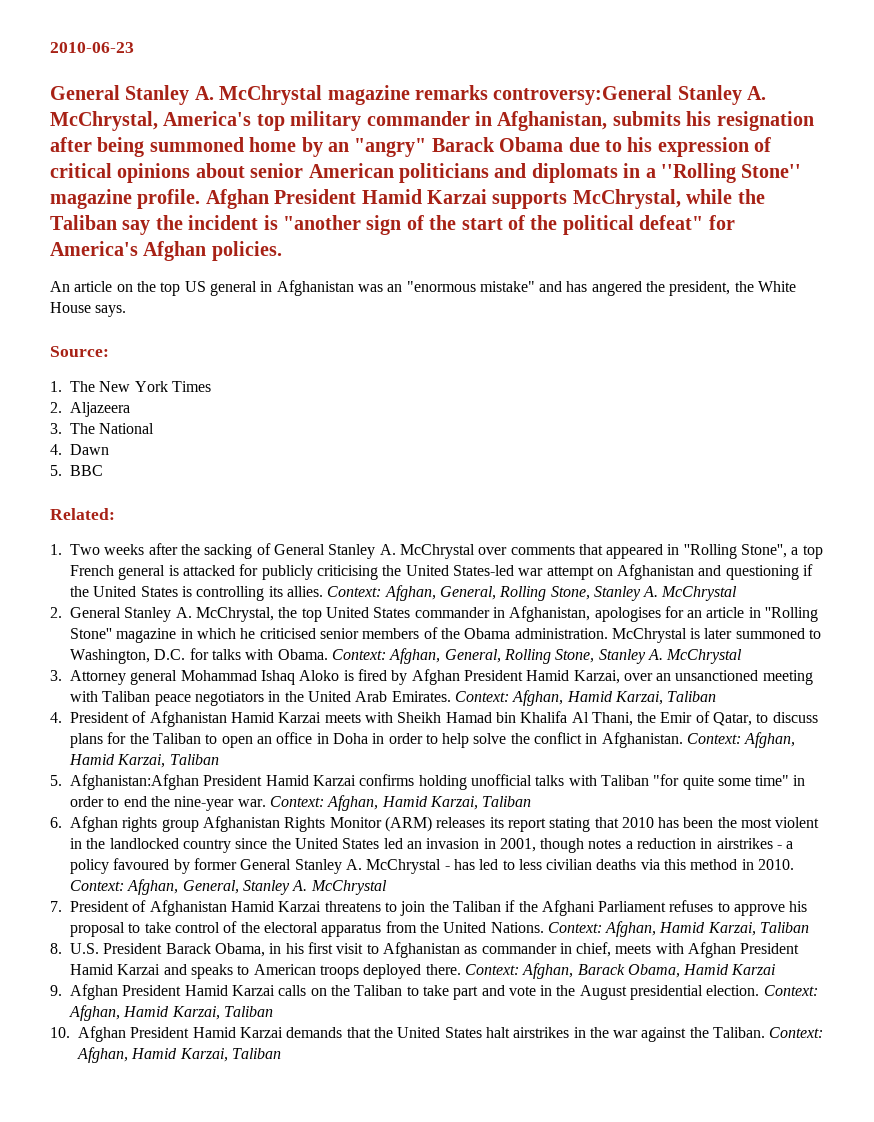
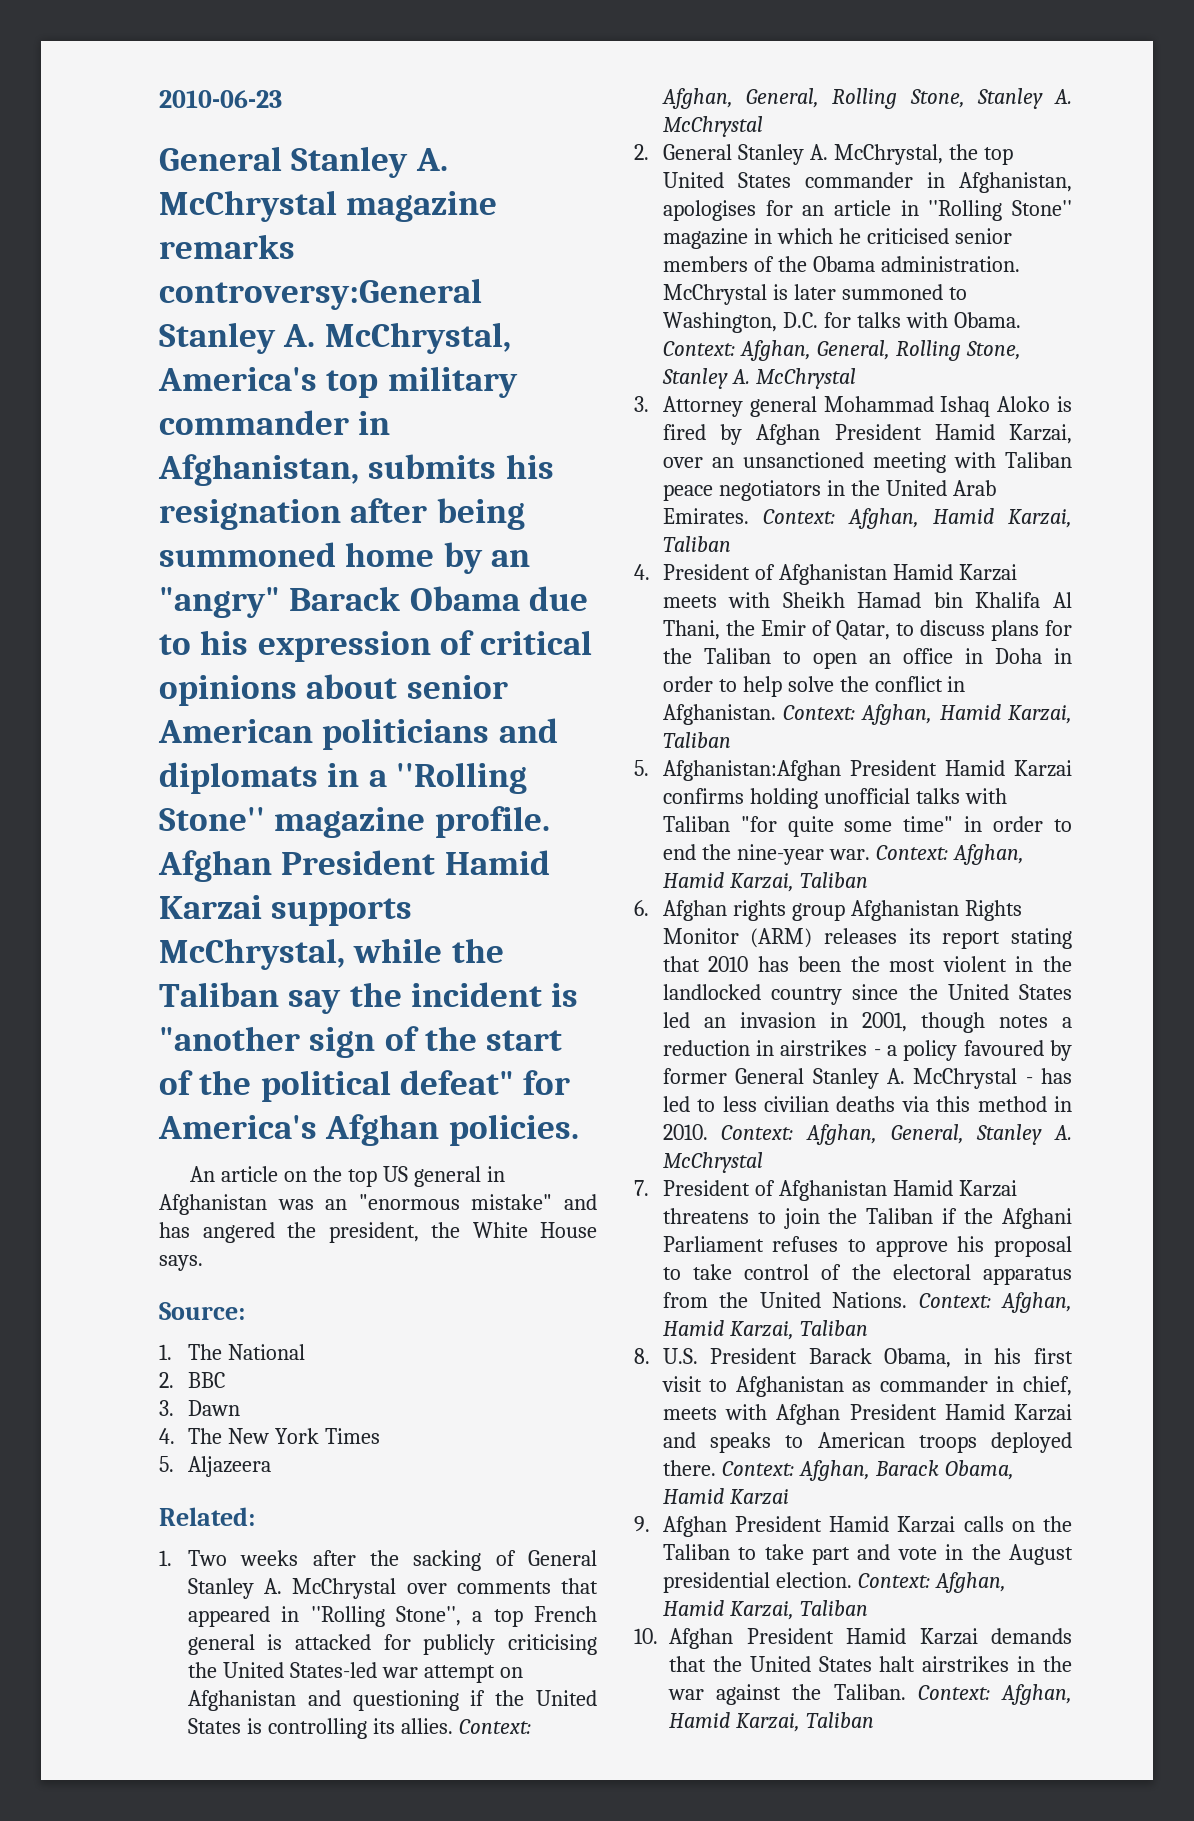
- 1. The New York Times
+ 1. The National
+ 2. BBC
+ 3. Dawn
+ 4. The New York Times
- 2. Aljazeera
+ 5. Aljazeera
- 3. The National
- 4. Dawn
- 5. BBC

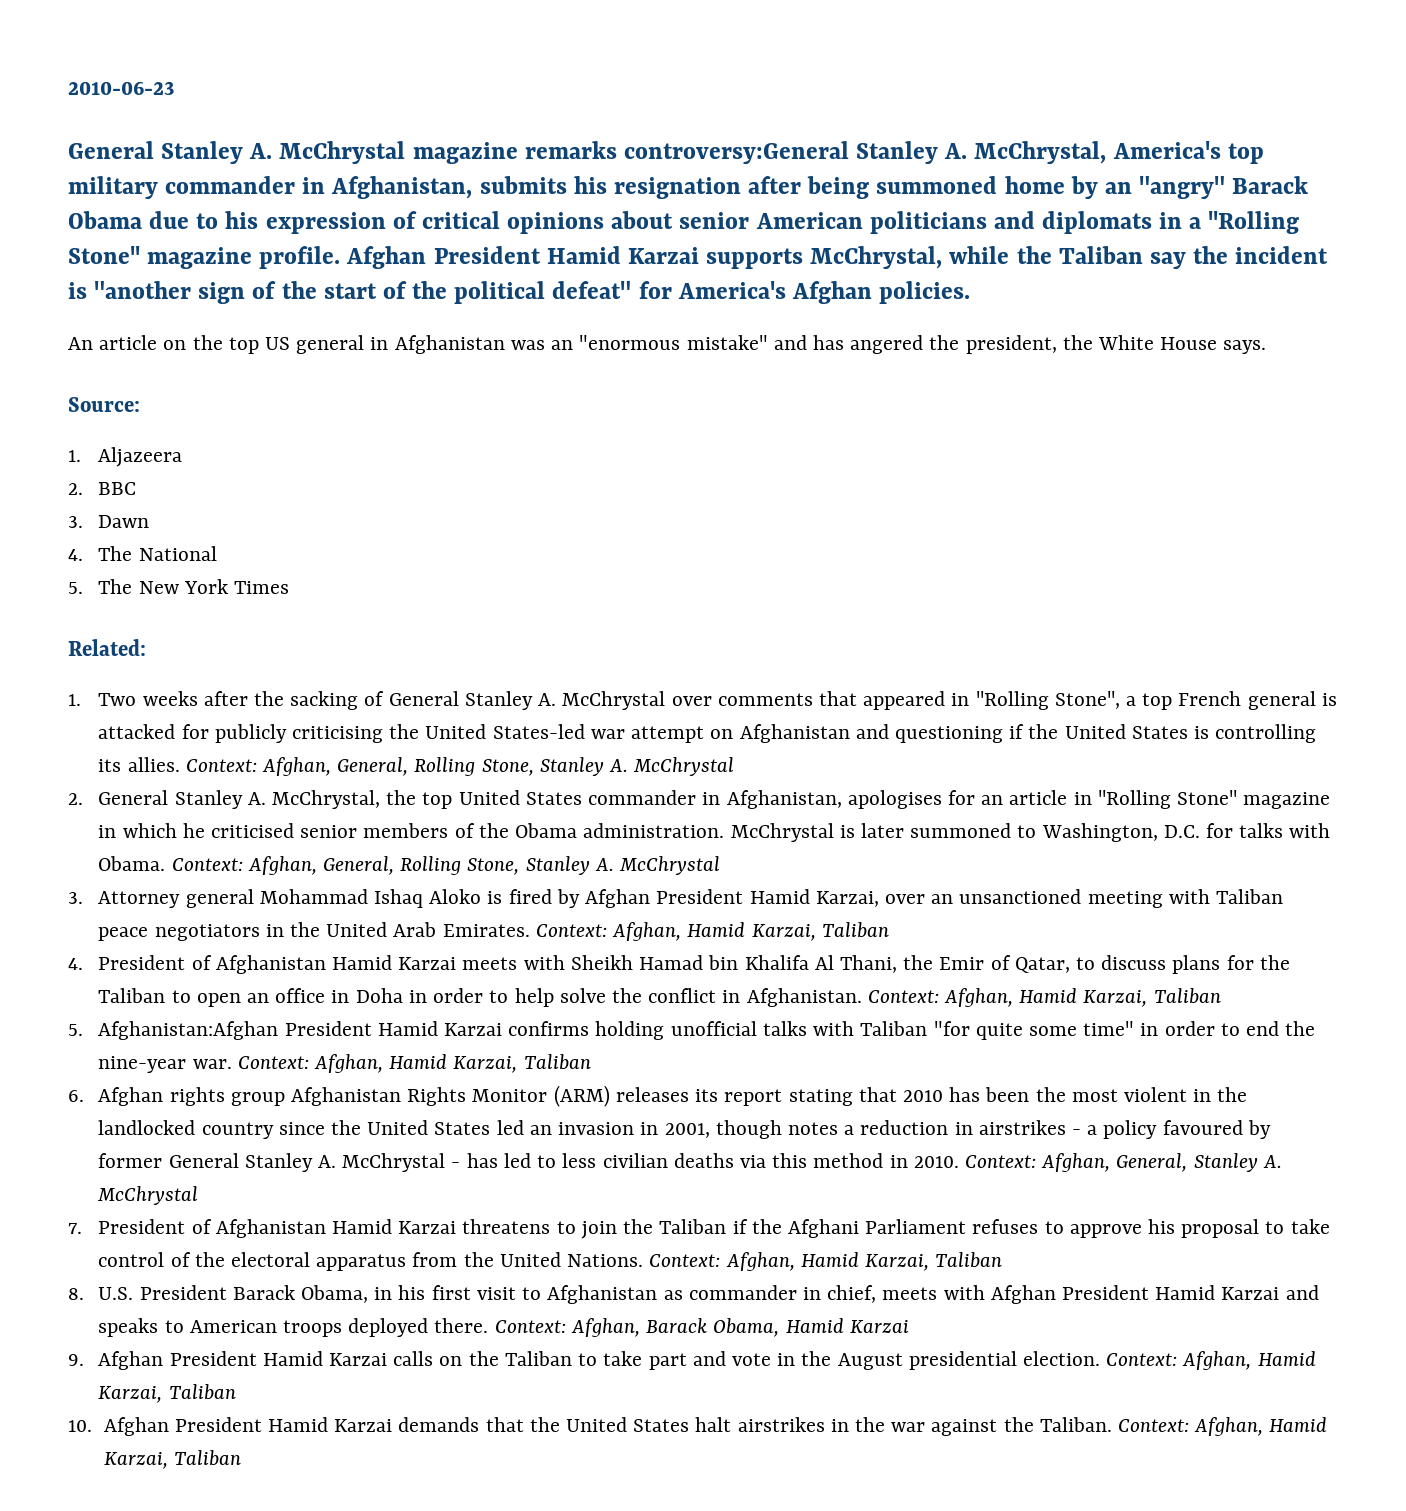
- 1. The National
+ 1. Aljazeera
- 4. The New York Times
+ 4. The National
+ 5. The New York Times
- 5. Aljazeera

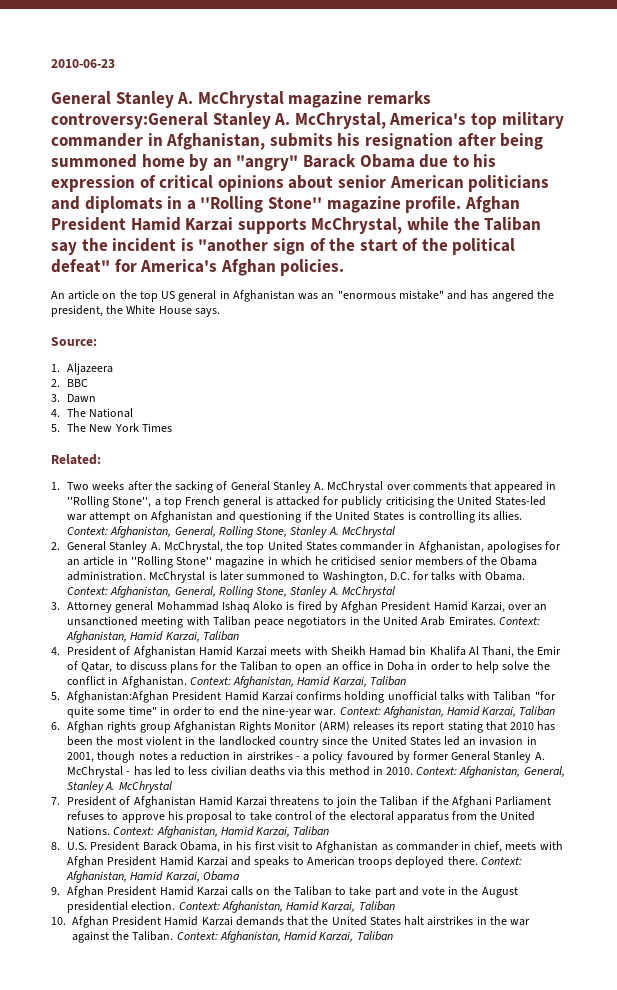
- 1. Two weeks after the sacking of General Stanley A. McChrystal over comments that appeared in ''Rolling Stone'', a top French general is attacked for publicly criticising the United States-led war attempt on Afghanistan and questioning if the United States is controlling its allies. Context: Afghan, General, Rolling Stone, Stanley A. McChrystal
+ 1. Two weeks after the sacking of General Stanley A. McChrystal over comments that appeared in ''Rolling Stone'', a top French general is attacked for publicly criticising the United States-led war attempt on Afghanistan and questioning if the United States is controlling its allies. Context: Afghanistan, General, Rolling Stone, Stanley A. McChrystal
- McChrystal is later summoned to Washington, D.C. for talks with Obama. Context: Afghan, General, Rolling Stone, Stanley A. McChrystal
+ McChrystal is later summoned to Washington, D.C. for talks with Obama. Context: Afghanistan, General, Rolling Stone, Stanley A. McChrystal
- 3. Attorney general Mohammad Ishaq Aloko is fired by Afghan President Hamid Karzai, over an unsanctioned meeting with Taliban peace negotiators in the United Arab Emirates. Context: Afghan, Hamid Karzai, Taliban
+ 3. Attorney general Mohammad Ishaq Aloko is fired by Afghan President Hamid Karzai, over an unsanctioned meeting with Taliban peace negotiators in the United Arab Emirates. Context: Afghanistan, Hamid Karzai, Taliban
- 4. President of Afghanistan Hamid Karzai meets with Sheikh Hamad bin Khalifa Al Thani, the Emir of Qatar, to discuss plans for the Taliban to open an office in Doha in order to help solve the conflict in Afghanistan. Context: Afghan, Hamid Karzai, Taliban
+ 4. President of Afghanistan Hamid Karzai meets with Sheikh Hamad bin Khalifa Al Thani, the Emir of Qatar, to discuss plans for the Taliban to open an office in Doha in order to help solve the conflict in Afghanistan. Context: Afghanistan, Hamid Karzai, Taliban
- 5. Afghanistan:Afghan President Hamid Karzai confirms holding unofficial talks with Taliban "for quite some time" in order to end the nine-year war. Context: Afghan, Hamid Karzai, Taliban
+ 5. Afghanistan:Afghan President Hamid Karzai confirms holding unofficial talks with Taliban "for quite some time" in order to end the nine-year war. Context: Afghanistan, Hamid Karzai, Taliban
- Context: Afghan, General, Stanley A. McChrystal
+ Context: Afghanistan, General, Stanley A. McChrystal
- 7. President of Afghanistan Hamid Karzai threatens to join the Taliban if the Afghani Parliament refuses to approve his proposal to take control of the electoral apparatus from the United Nations. Context: Afghan, Hamid Karzai, Taliban
+ 7. President of Afghanistan Hamid Karzai threatens to join the Taliban if the Afghani Parliament refuses to approve his proposal to take control of the electoral apparatus from the United Nations. Context: Afghanistan, Hamid Karzai, Taliban
- Context: Afghan, Barack Obama, Hamid Karzai
+ Context: Afghanistan, Hamid Karzai, Obama
- 9. Afghan President Hamid Karzai calls on the Taliban to take part and vote in the August presidential election. Context: Afghan, Hamid Karzai, Taliban
+ 9. Afghan President Hamid Karzai calls on the Taliban to take part and vote in the August presidential election. Context: Afghanistan, Hamid Karzai, Taliban
- 10. Afghan President Hamid Karzai demands that the United States halt airstrikes in the war against the Taliban. Context: Afghan, Hamid Karzai, Taliban
+ 10. Afghan President Hamid Karzai demands that the United States halt airstrikes in the war against the Taliban. Context: Afghanistan, Hamid Karzai, Taliban

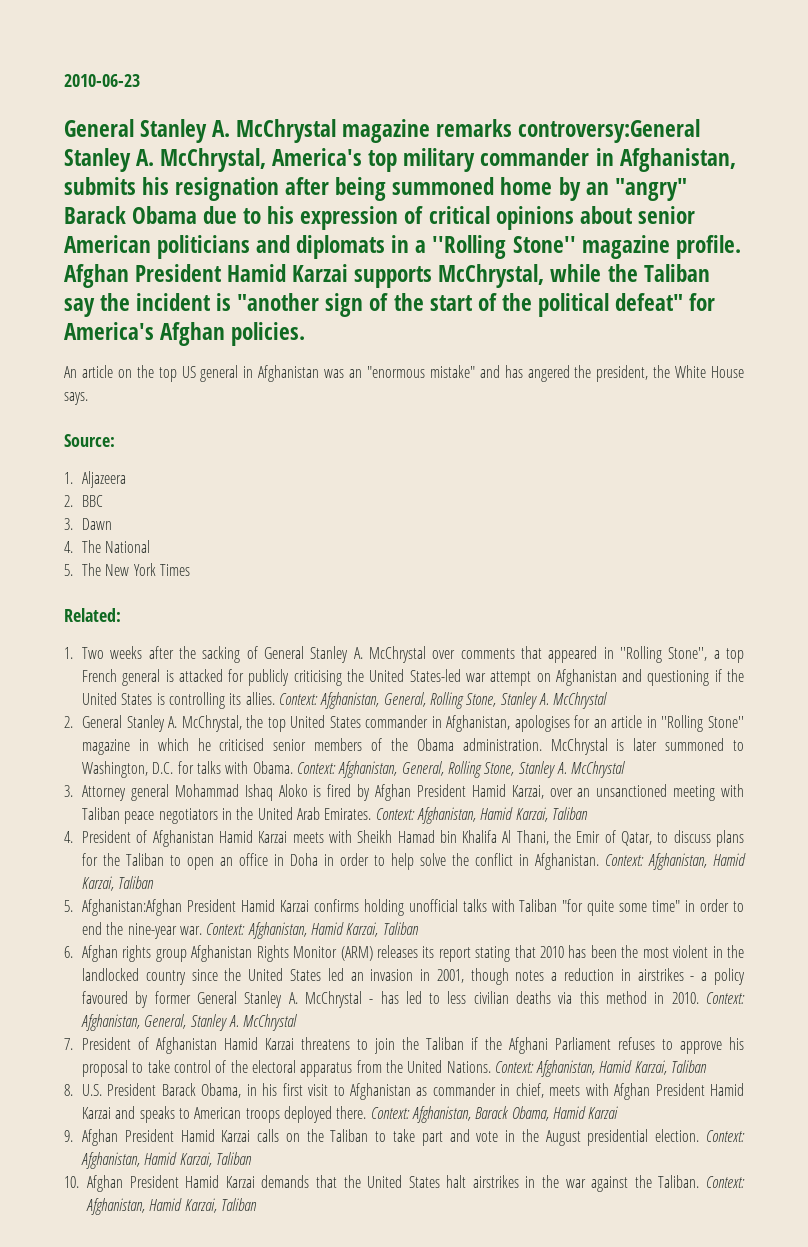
- Context: Afghanistan, Hamid Karzai, Obama
+ Context: Afghanistan, Barack Obama, Hamid Karzai

